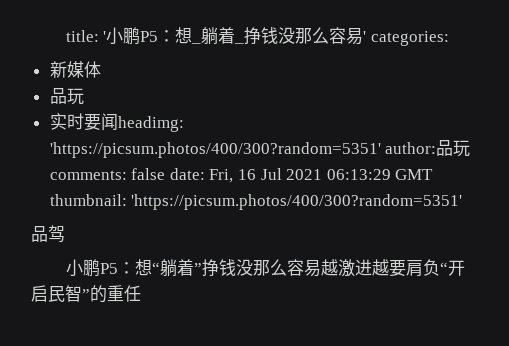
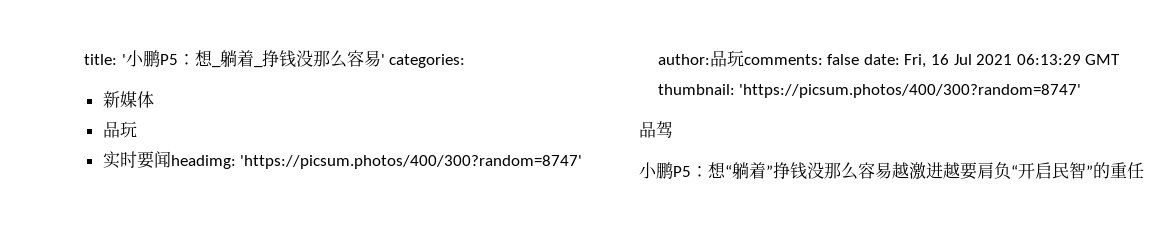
- 实时要闻headimg: 'https://picsum.photos/400/300?random=5351' author:品玩comments: false date: Fri, 16 Jul 2021 06:13:29 GMT thumbnail: 'https://picsum.photos/400/300?random=5351'
+ 实时要闻headimg: 'https://picsum.photos/400/300?random=8747' author:品玩comments: false date: Fri, 16 Jul 2021 06:13:29 GMT thumbnail: 'https://picsum.photos/400/300?random=8747'

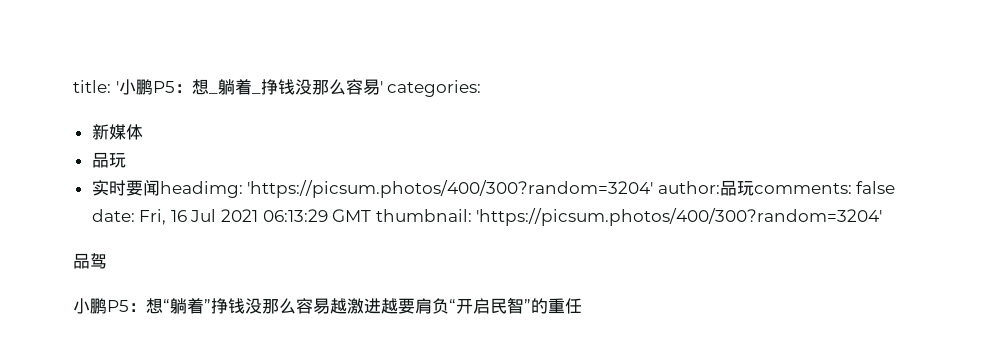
- 实时要闻headimg: 'https://picsum.photos/400/300?random=8747' author:品玩comments: false date: Fri, 16 Jul 2021 06:13:29 GMT thumbnail: 'https://picsum.photos/400/300?random=8747'
+ 实时要闻headimg: 'https://picsum.photos/400/300?random=3204' author:品玩comments: false date: Fri, 16 Jul 2021 06:13:29 GMT thumbnail: 'https://picsum.photos/400/300?random=3204'

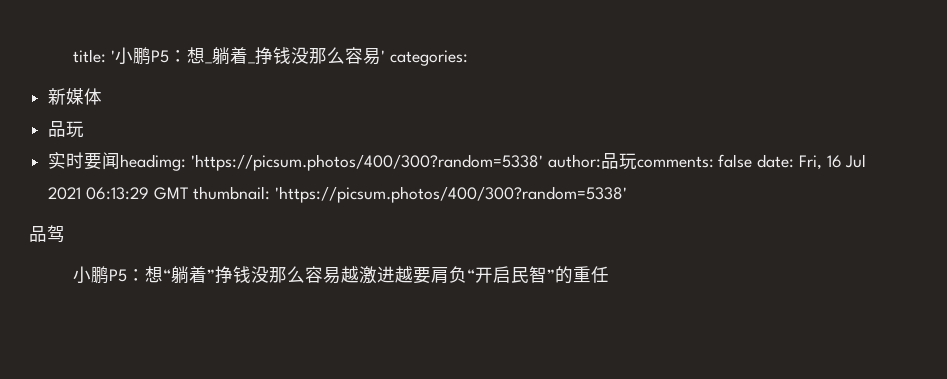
- 实时要闻headimg: 'https://picsum.photos/400/300?random=3204' author:品玩comments: false date: Fri, 16 Jul 2021 06:13:29 GMT thumbnail: 'https://picsum.photos/400/300?random=3204'
+ 实时要闻headimg: 'https://picsum.photos/400/300?random=5338' author:品玩comments: false date: Fri, 16 Jul 2021 06:13:29 GMT thumbnail: 'https://picsum.photos/400/300?random=5338'

